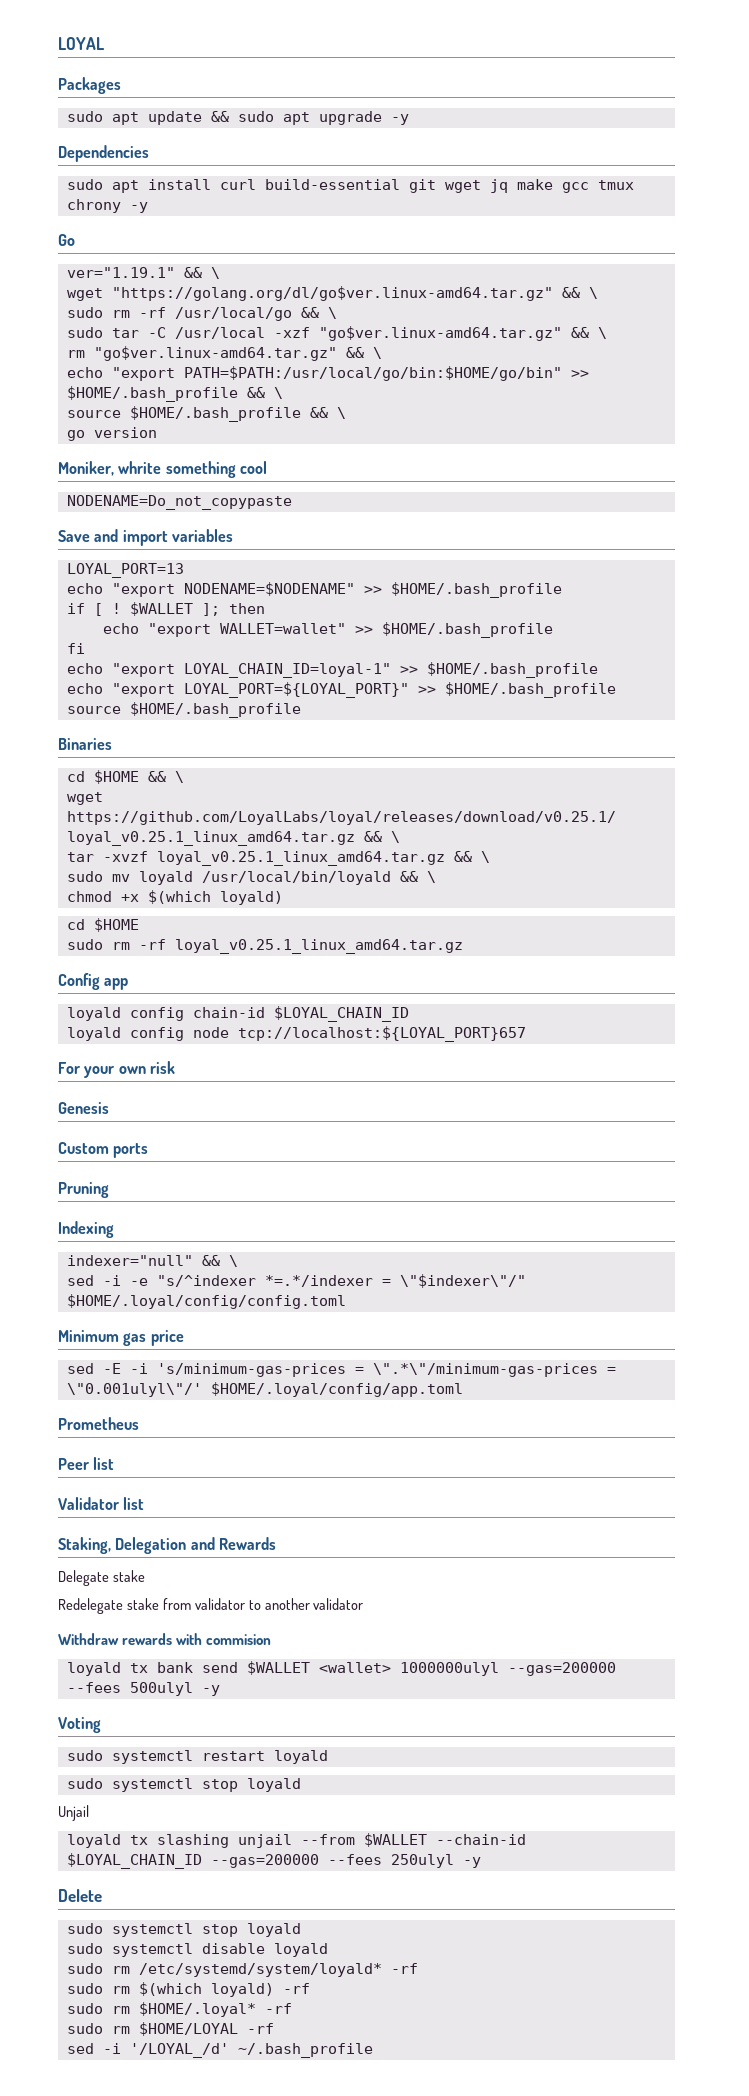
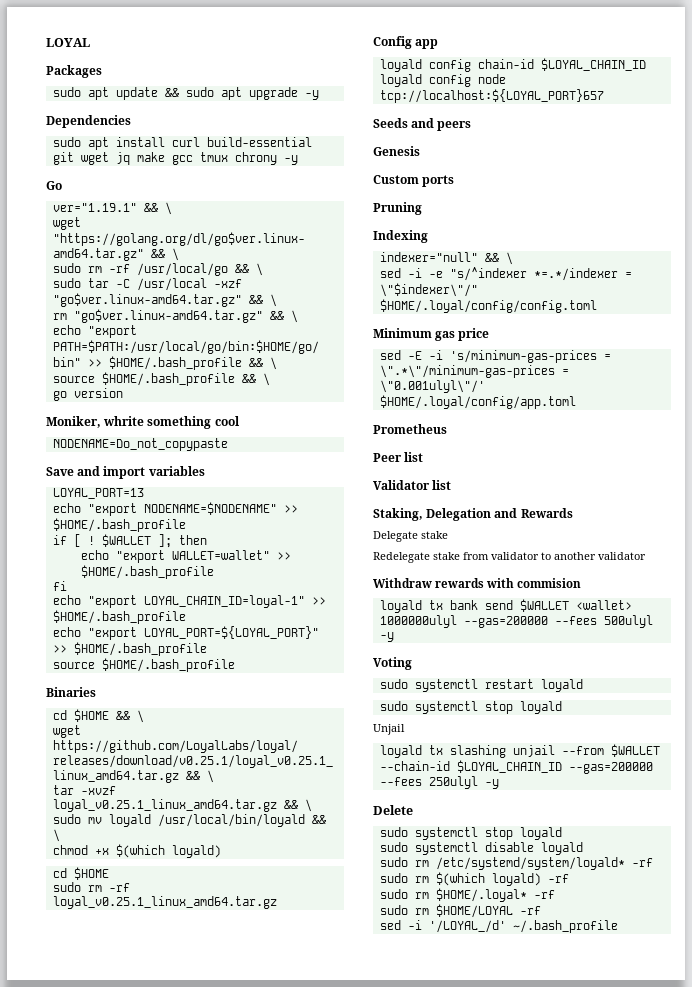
- For your own risk
+ Seeds and peers

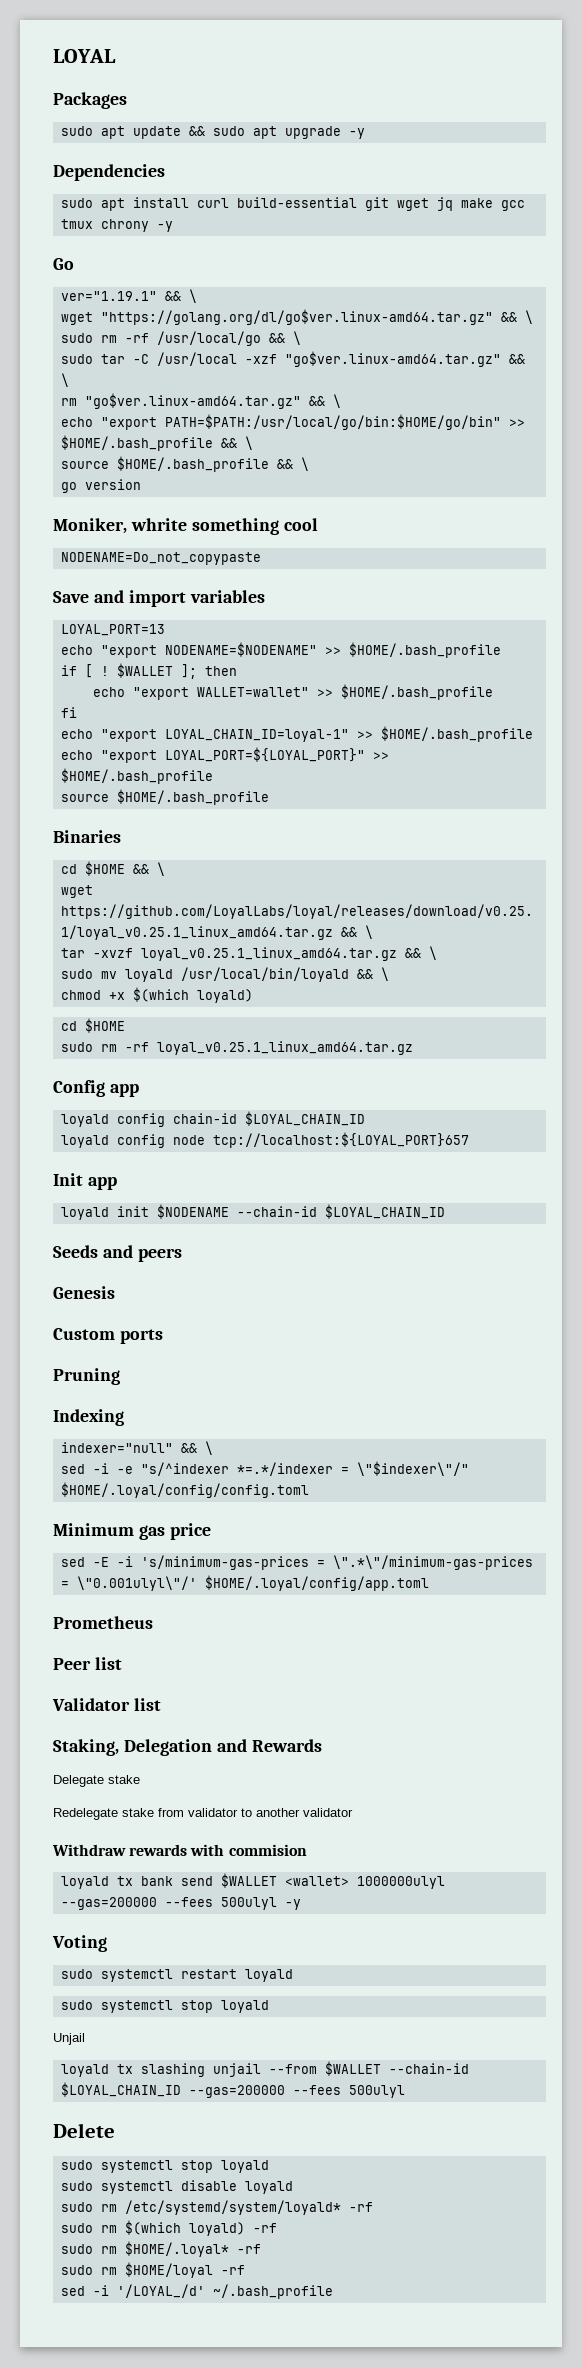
+ Init app
+ loyald init $NODENAME --chain-id $LOYAL_CHAIN_ID
- loyald tx slashing unjail --from $WALLET --chain-id $LOYAL_CHAIN_ID --gas=200000 --fees 250ulyl -y
+ loyald tx slashing unjail --from $WALLET --chain-id $LOYAL_CHAIN_ID --gas=200000 --fees 500ulyl
- sudo rm $HOME/LOYAL -rf
+ sudo rm $HOME/loyal -rf

